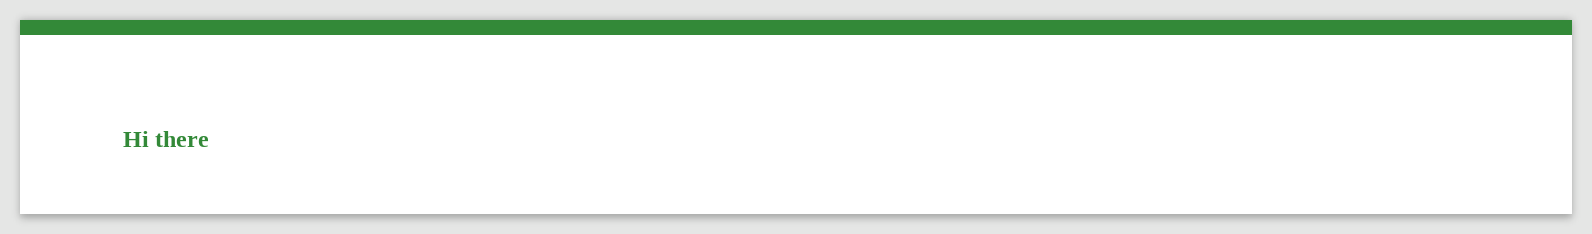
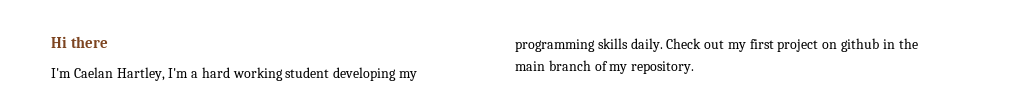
+ I'm Caelan Hartley, I'm a hard working student developing my programming skills daily. Check out my first project on github in the main branch of my repository.

